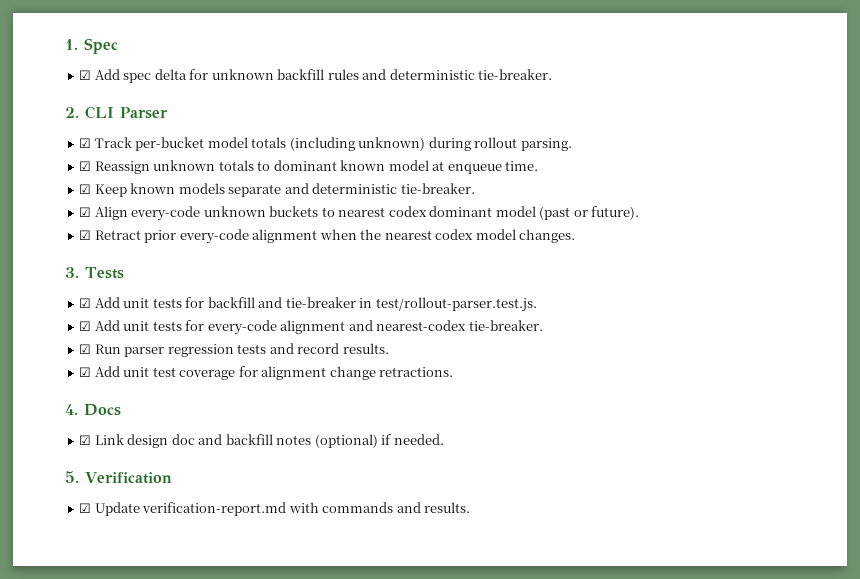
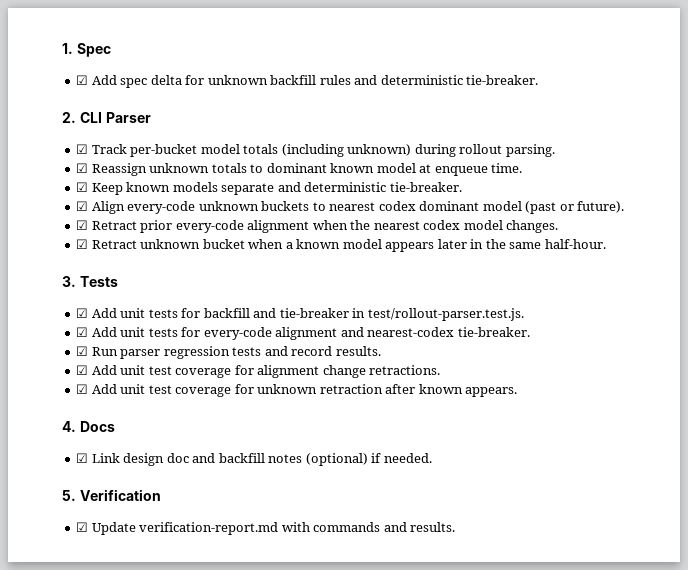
+ ☑ Retract unknown bucket when a known model appears later in the same half-hour.
+ ☑ Add unit test coverage for unknown retraction after known appears.

